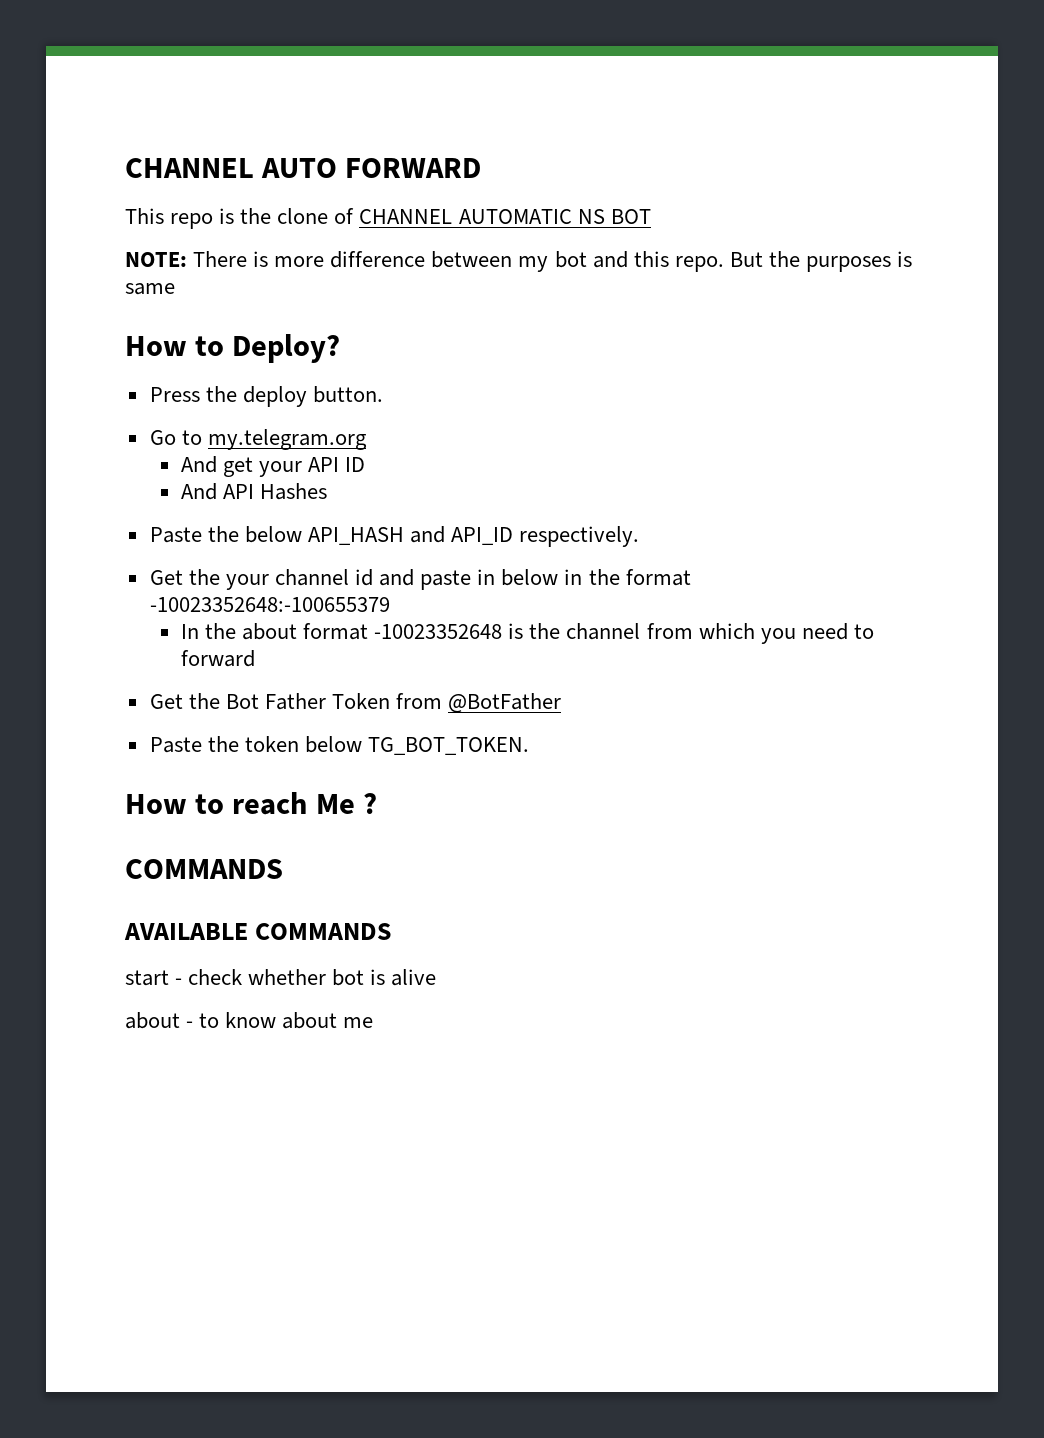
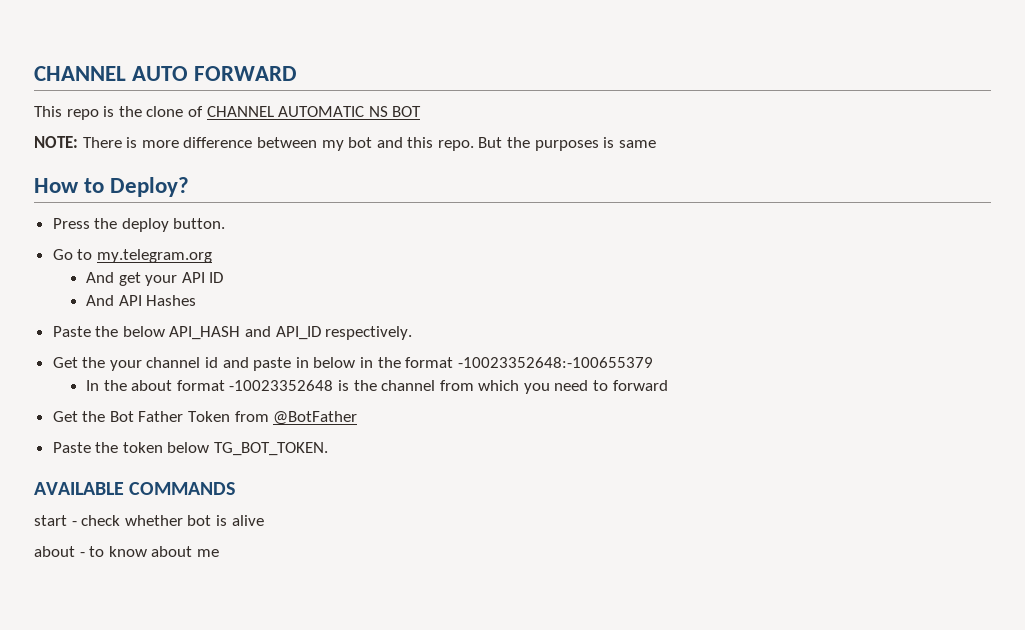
- How to reach Me ?
- COMMANDS

